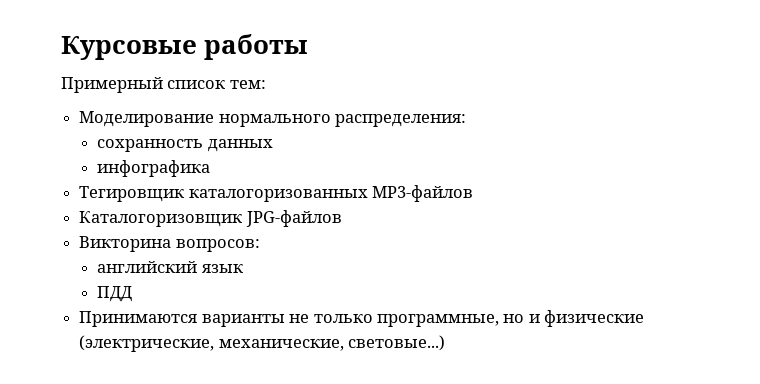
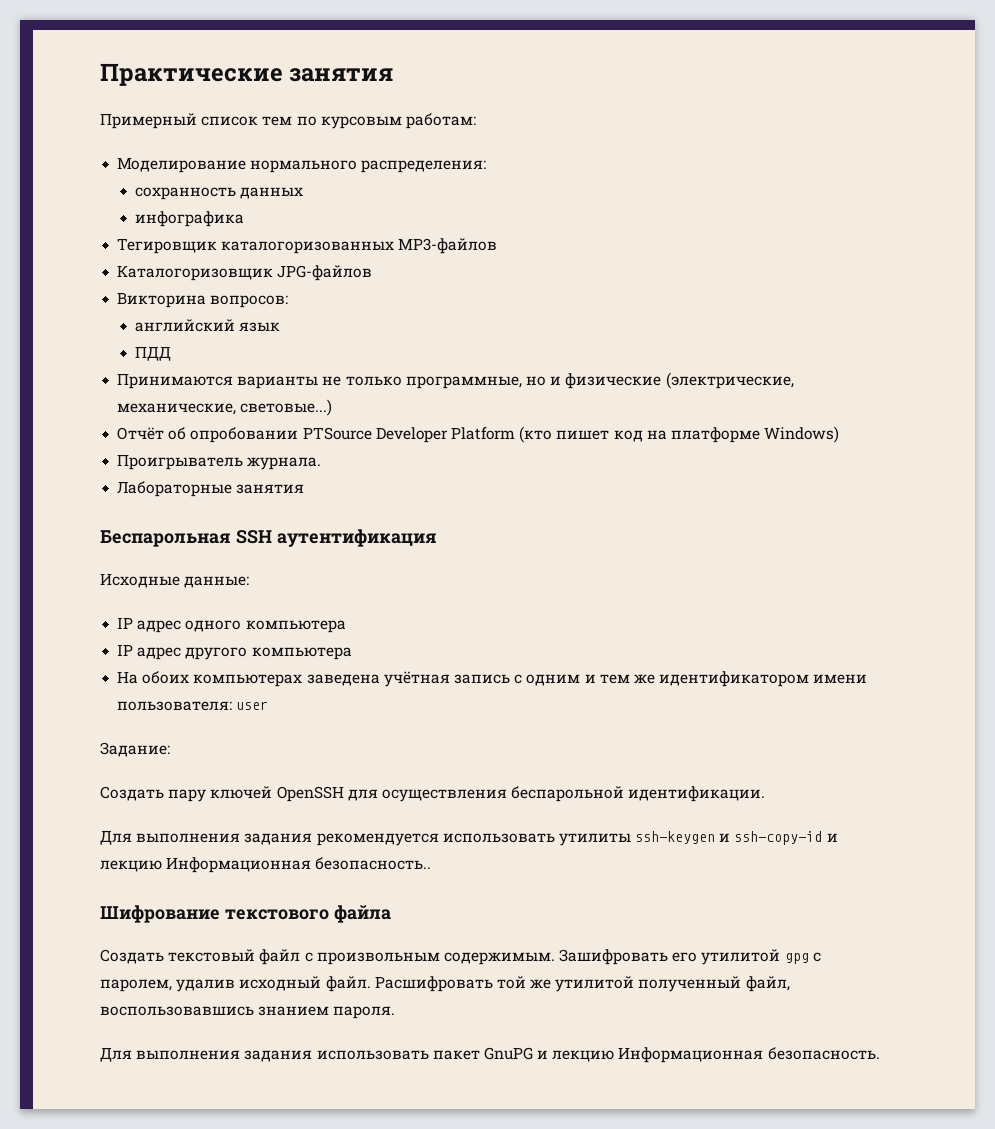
- Курсовые работы
+ Практические занятия
- Примерный список тем:
+ Примерный список тем по курсовым работам:
+ Отчёт об опробовании PTSource Developer Platform (кто пишет код на платформе Windows)
+ Проигрыватель журнала.
+ Лабораторные занятия
+ Беспарольная SSH аутентификация
+ Исходные данные:
+ IP адрес одного компьютера
+ IP адрес другого компьютера
+ На обоих компьютерах заведена учётная запись с одним и тем же идентификатором имени пользователя: user
+ Задание:
+ Создать пару ключей OpenSSH для осуществления беспарольной идентификации.
+ Для выполнения задания рекомендуется использовать утилиты ssh-keygen и ssh-copy-id и лекцию Информационная безопасность..
+ Шифрование текстового файла
+ Создать текстовый файл с произвольным содержимым. Зашифровать его утилитой gpg с паролем, удалив исходный файл. Расшифровать той же утилитой полученный файл, воспользовавшись знанием пароля.
+ Для выполнения задания использовать пакет GnuPG и лекцию Информационная безопасность.

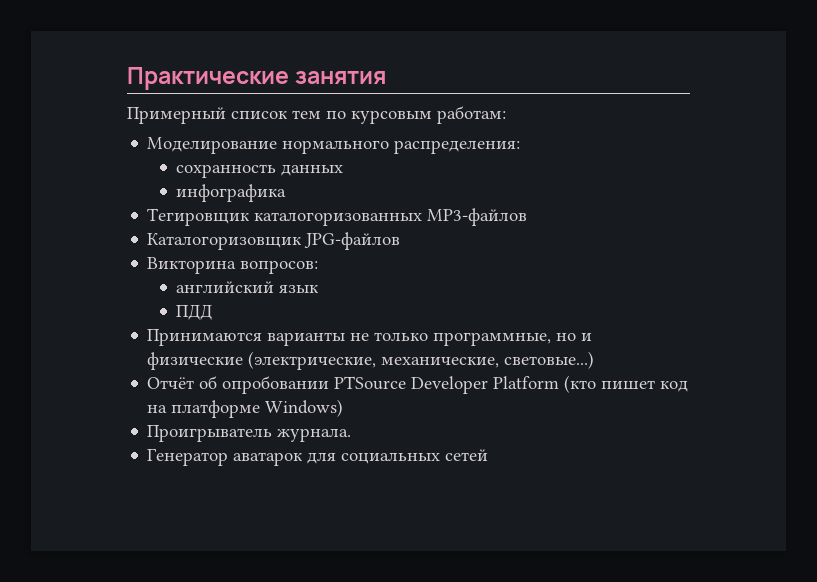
- Лабораторные занятия
- Беспарольная SSH аутентификация
- Исходные данные:
- IP адрес одного компьютера
- IP адрес другого компьютера
- На обоих компьютерах заведена учётная запись с одним и тем же идентификатором имени пользователя: user
- Задание:
- Создать пару ключей OpenSSH для осуществления беспарольной идентификации.
- Для выполнения задания рекомендуется использовать утилиты ssh-keygen и ssh-copy-id и лекцию Информационная безопасность..
- Шифрование текстового файла
- Создать текстовый файл с произвольным содержимым. Зашифровать его утилитой gpg с паролем, удалив исходный файл. Расшифровать той же утилитой полученный файл, воспользовавшись знанием пароля.
- Для выполнения задания использовать пакет GnuPG и лекцию Информационная безопасность.
+ Генератор аватарок для социальных сетей

